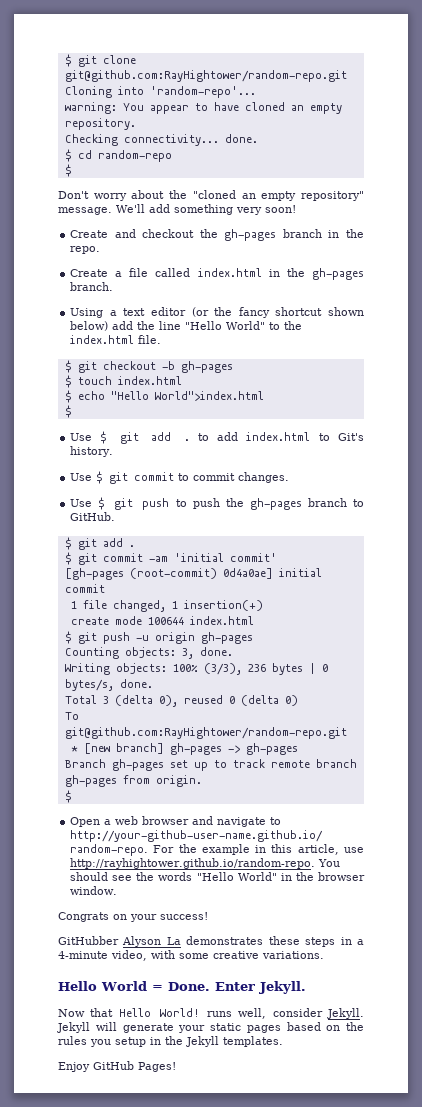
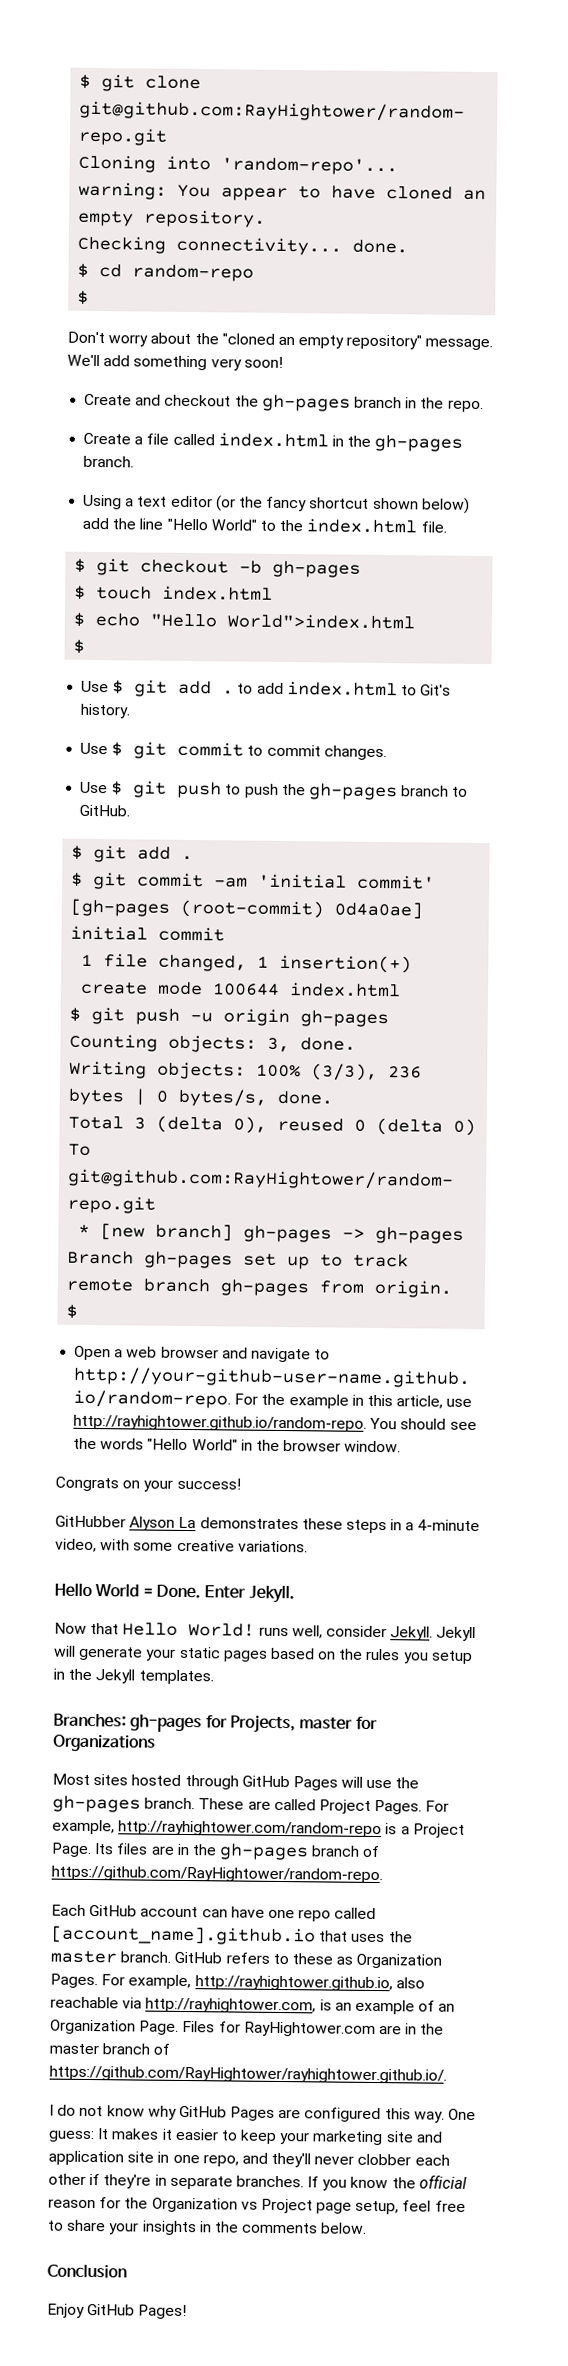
+ Branches: gh-pages for Projects, master for Organizations
+ Most sites hosted through GitHub Pages will use the gh-pages branch. These are called Project Pages. For example, http://rayhightower.com/random-repo is a Project Page. Its files are in the gh-pages branch of https://github.com/RayHightower/random-repo.
+ Each GitHub account can have one repo called [account_name].github.io that uses the master branch. GitHub refers to these as Organization Pages. For example, http://rayhightower.github.io, also reachable via http://rayhightower.com, is an example of an Organization Page. Files for RayHightower.com are in the master branch of https://github.com/RayHightower/rayhightower.github.io/.
+ I do not know why GitHub Pages are configured this way. One guess: It makes it easier to keep your marketing site and application site in one repo, and they'll never clobber each other if they're in separate branches. If you know the official reason for the Organization vs Project page setup, feel free to share your insights in the comments below.
+ Conclusion

